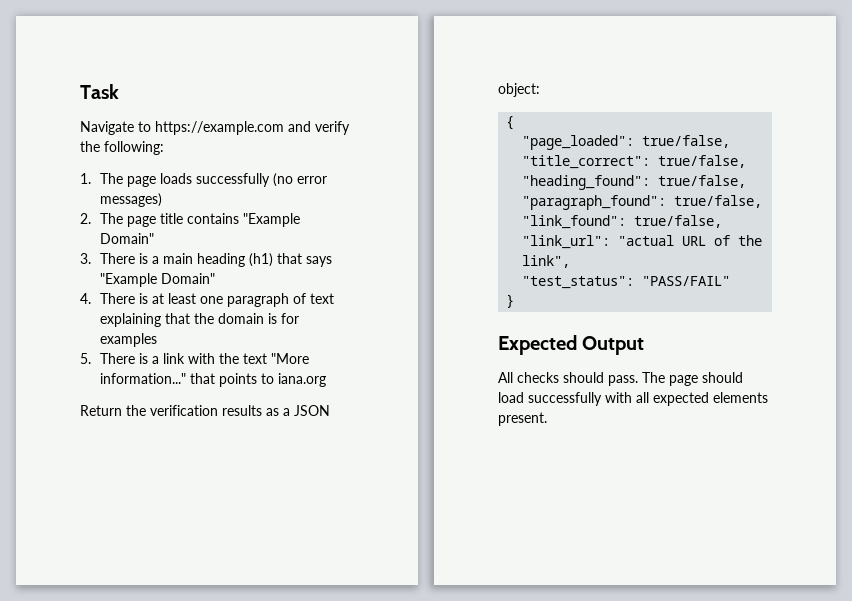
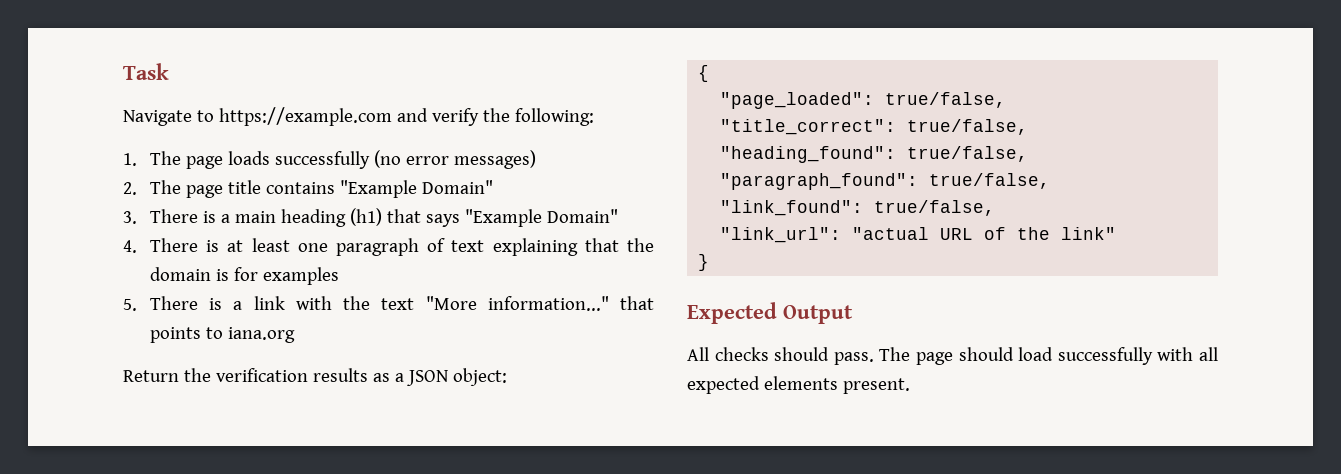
- "link_url": "actual URL of the link",
- "test_status": "PASS/FAIL"
+ "link_url": "actual URL of the link"

